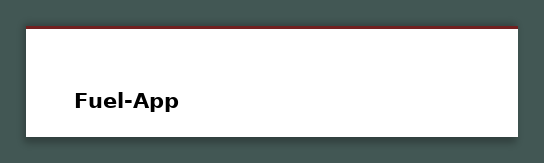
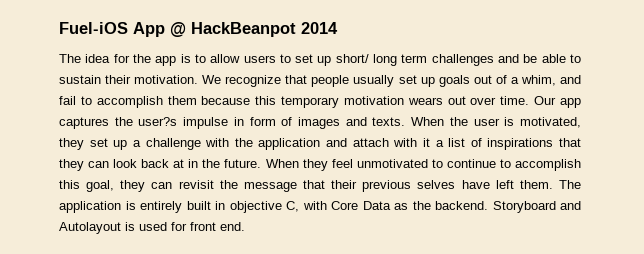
- Fuel-App
+ Fuel-iOS App @ HackBeanpot 2014
+ The idea for the app is to allow users to set up short/ long term challenges and be able to sustain their motivation. We recognize that people usually set up goals out of a whim, and fail to accomplish them because this temporary motivation wears out over time. Our app captures the user?s impulse in form of images and texts. When the user is motivated, they set up a challenge with the application and attach with it a list of inspirations that they can look back at in the future. When they feel unmotivated to continue to accomplish this goal, they can revisit the message that their previous selves have left them. The application is entirely built in objective C, with Core Data as the backend. Storyboard and Autolayout is used for front end.

